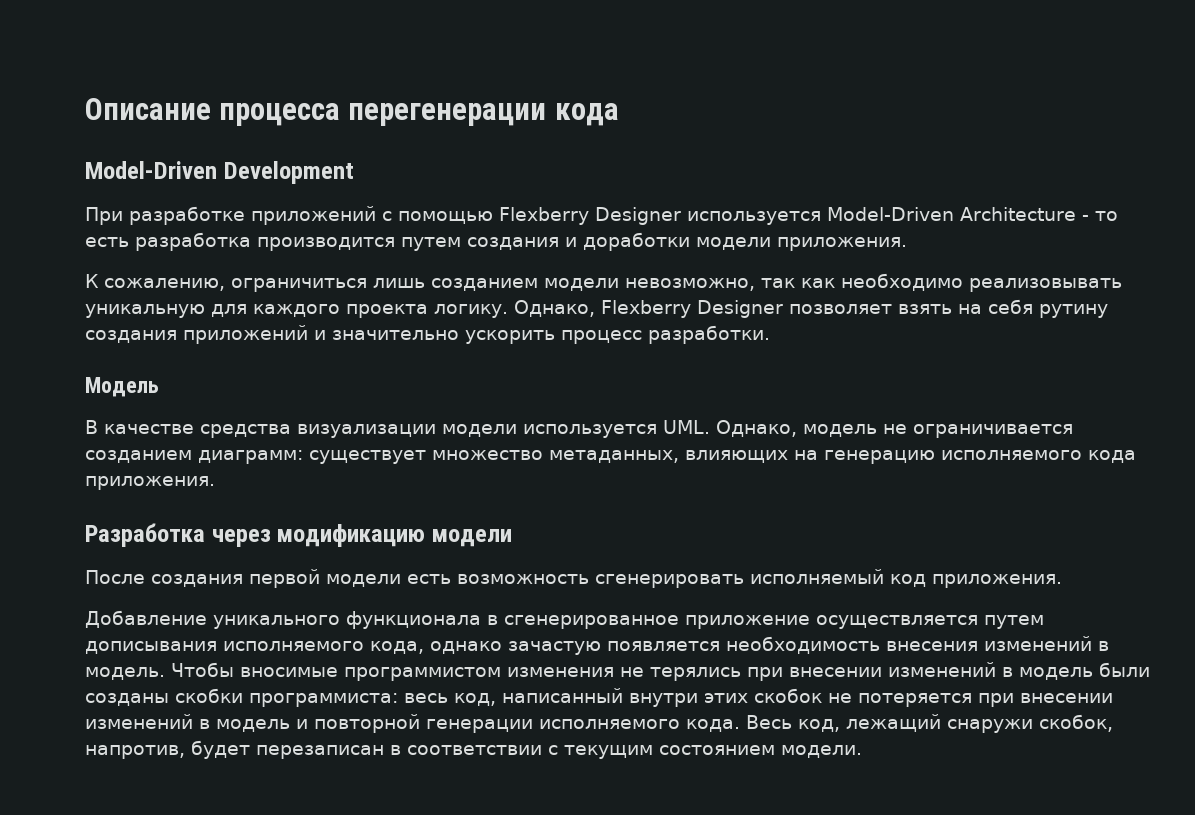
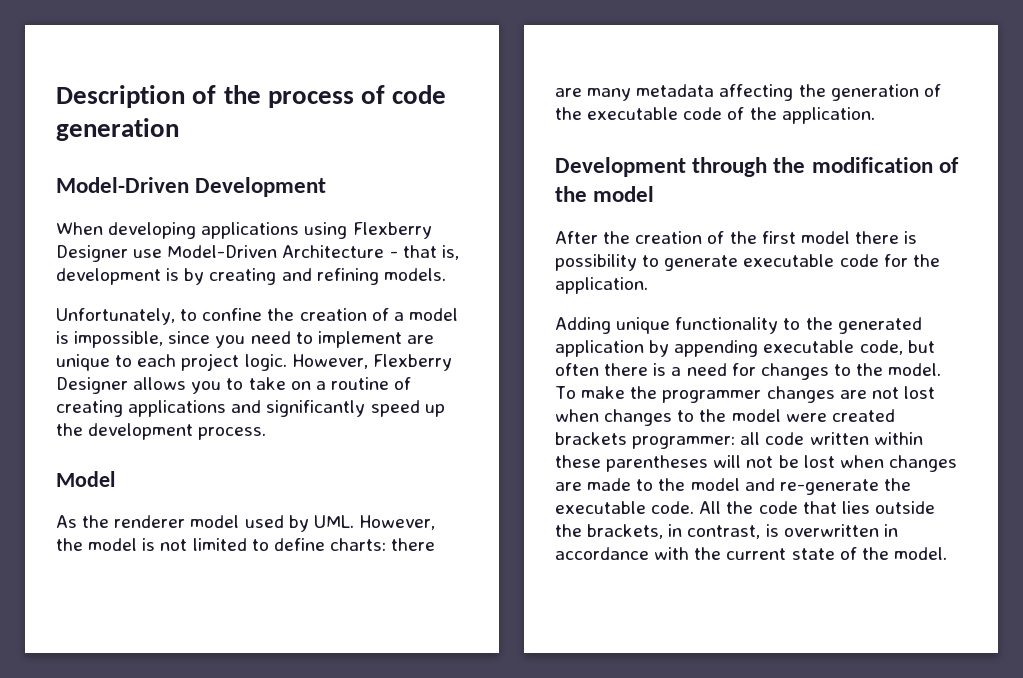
- Описание процесса перегенерации кода
+ Description of the process of code generation
  Model-Driven Development
- При разработке приложений с помощью Flexberry Designer используется Model-Driven Architecture - то есть разработка производится путем создания и доработки модели приложения.
- К сожалению, ограничиться лишь созданием модели невозможно, так как необходимо реализовывать уникальную для каждого проекта логику. Однако, Flexberry Designer позволяет взять на себя рутину создания приложений и значительно ускорить процесс разработки.
- Модель
- В качестве средства визуализации модели используется UML. Однако, модель не ограничивается созданием диаграмм: существует множество метаданных, влияющих на генерацию исполняемого кода приложения.
- Разработка через модификацию модели
- После создания первой модели есть возможность сгенерировать исполняемый код приложения.
- Добавление уникального функционала в сгенерированное приложение осуществляется путем дописывания исполняемого кода, однако зачастую появляется необходимость внесения изменений в модель. Чтобы вносимые программистом изменения не терялись при внесении изменений в модель были созданы скобки программиста: весь код, написанный внутри этих скобок не потеряется при внесении изменений в модель и повторной генерации исполняемого кода. Весь код, лежащий снаружи скобок, напротив, будет перезаписан в соответствии с текущим состоянием модели.
+ When developing applications using Flexberry Designer use Model-Driven Architecture - that is, development is by creating and refining models.
+ Unfortunately, to confine the creation of a model is impossible, since you need to implement are unique to each project logic. However, Flexberry Designer allows you to take on a routine of creating applications and significantly speed up the development process.
+ Model
+ As the renderer model used by UML. However, the model is not limited to define charts: there are many metadata affecting the generation of the executable code of the application.
+ Development through the modification of the model
+ After the creation of the first model there is possibility to generate executable code for the application.
+ Adding unique functionality to the generated application by appending executable code, but often there is a need for changes to the model. To make the programmer changes are not lost when changes to the model were created brackets programmer: all code written within these parentheses will not be lost when changes are made to the model and re-generate the executable code. All the code that lies outside the brackets, in contrast, is overwritten in accordance with the current state of the model.

